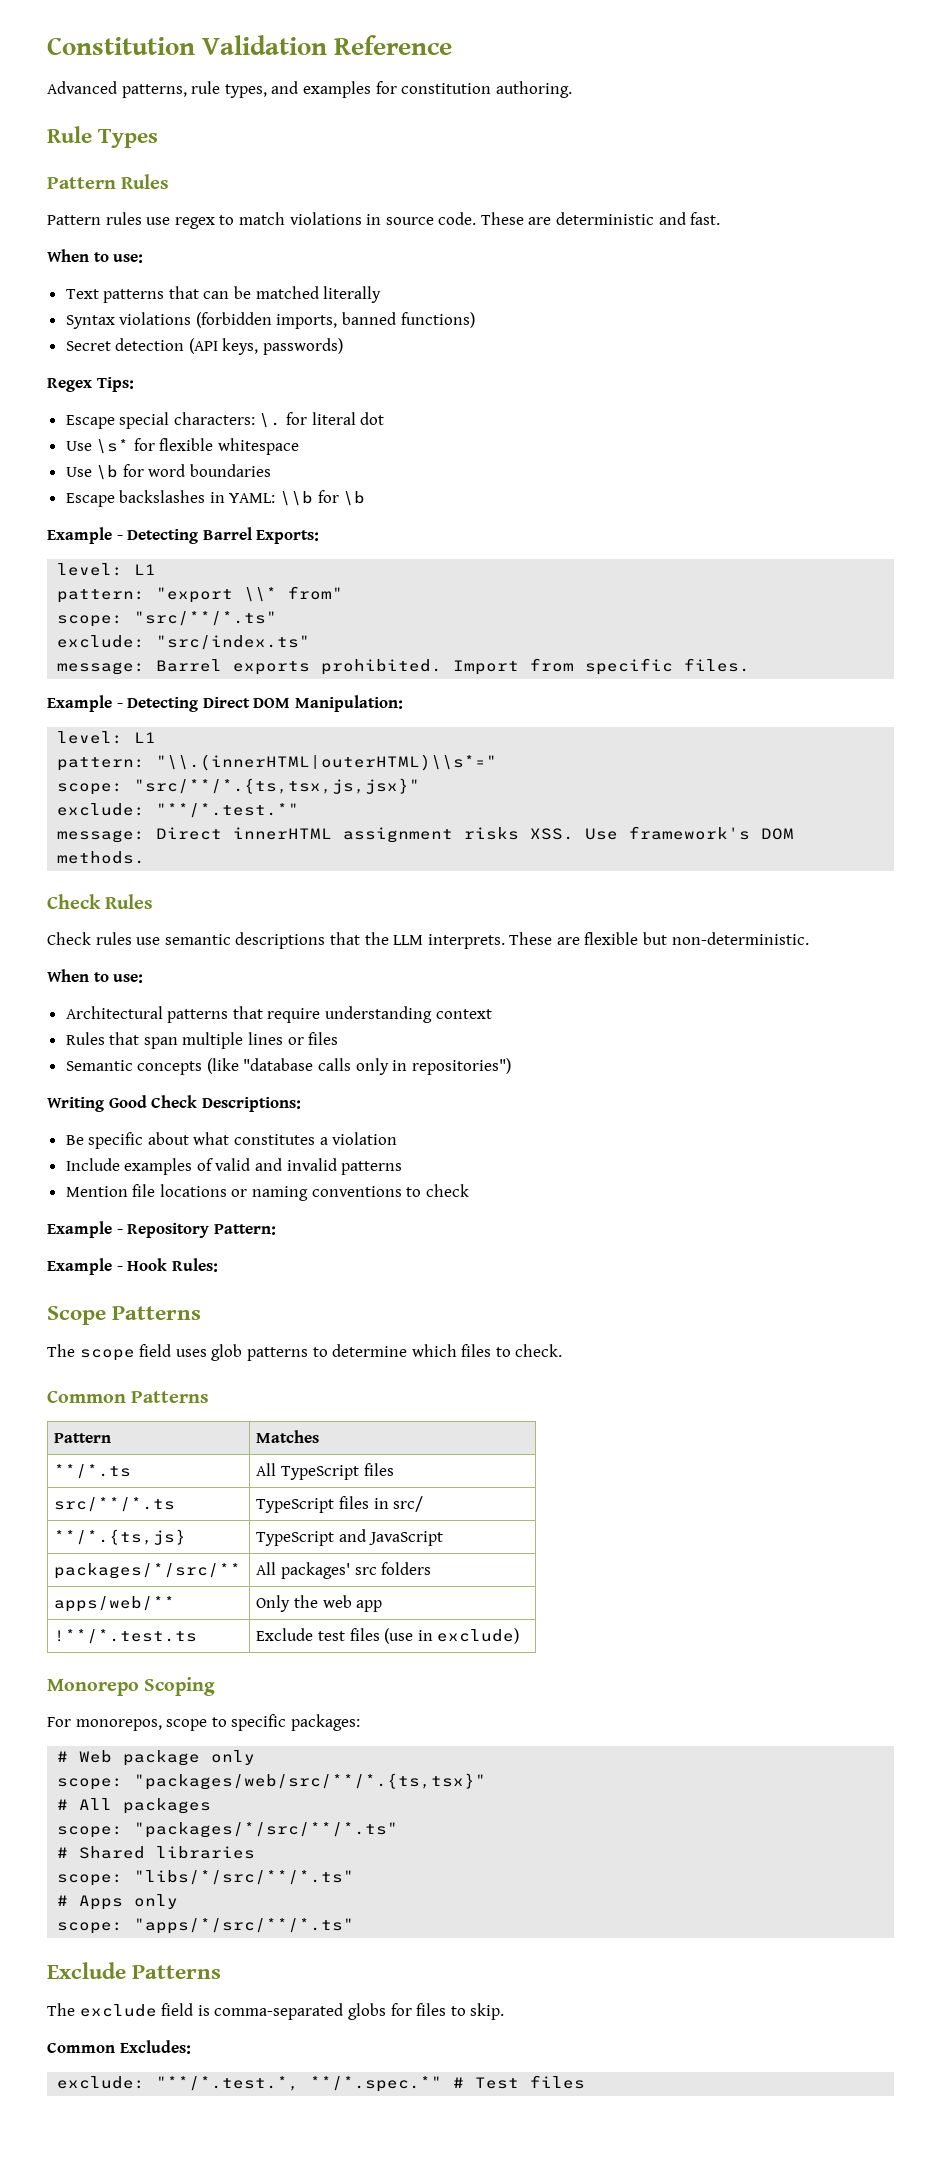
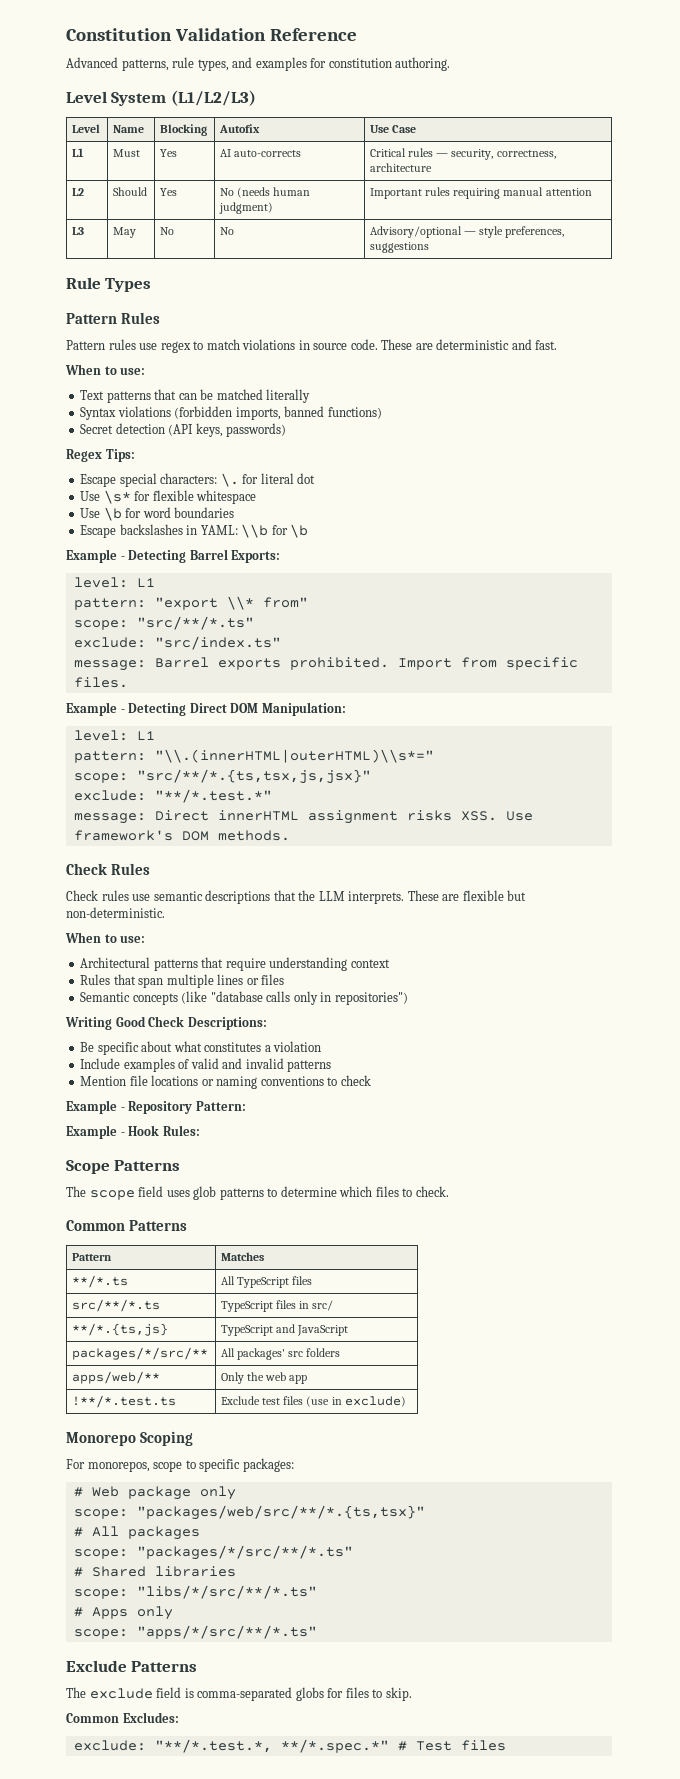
+ Level System (L1/L2/L3)
+ Level | Name | Blocking | Autofix | Use Case
+ L1 | Must | Yes | AI auto-corrects | Critical rules — security, correctness, architecture
+ L2 | Should | Yes | No (needs human judgment) | Important rules requiring manual attention
+ L3 | May | No | No | Advisory/optional — style preferences, suggestions

